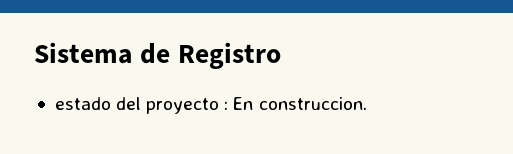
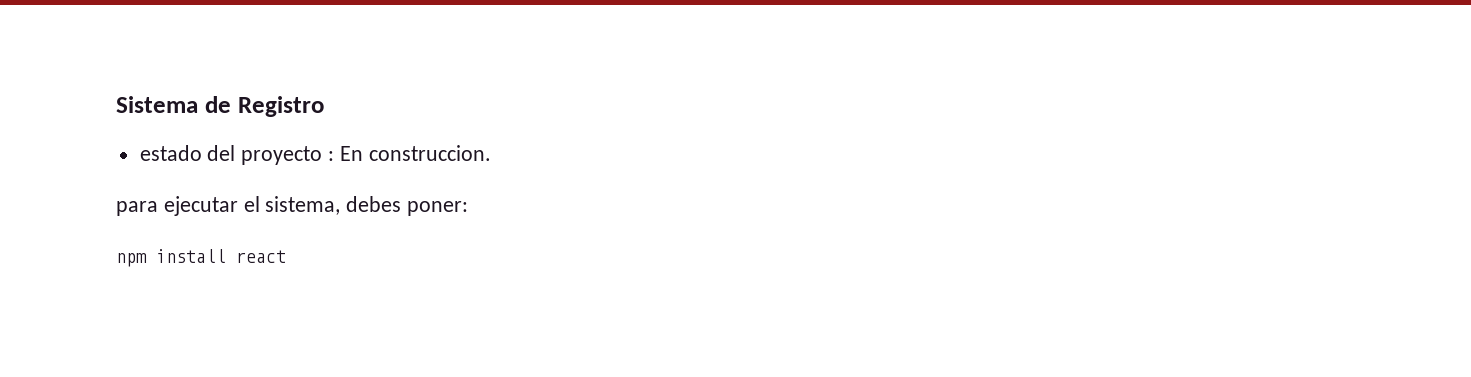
+ para ejecutar el sistema, debes poner:
+ npm install react

